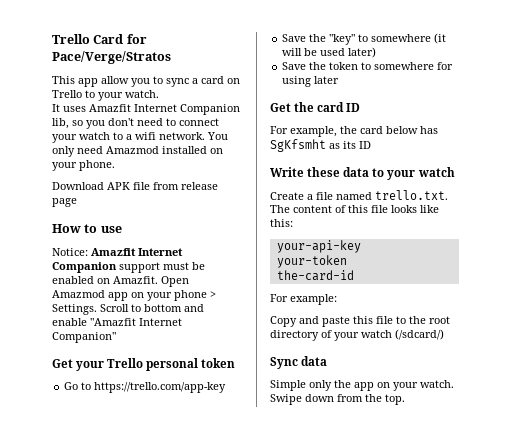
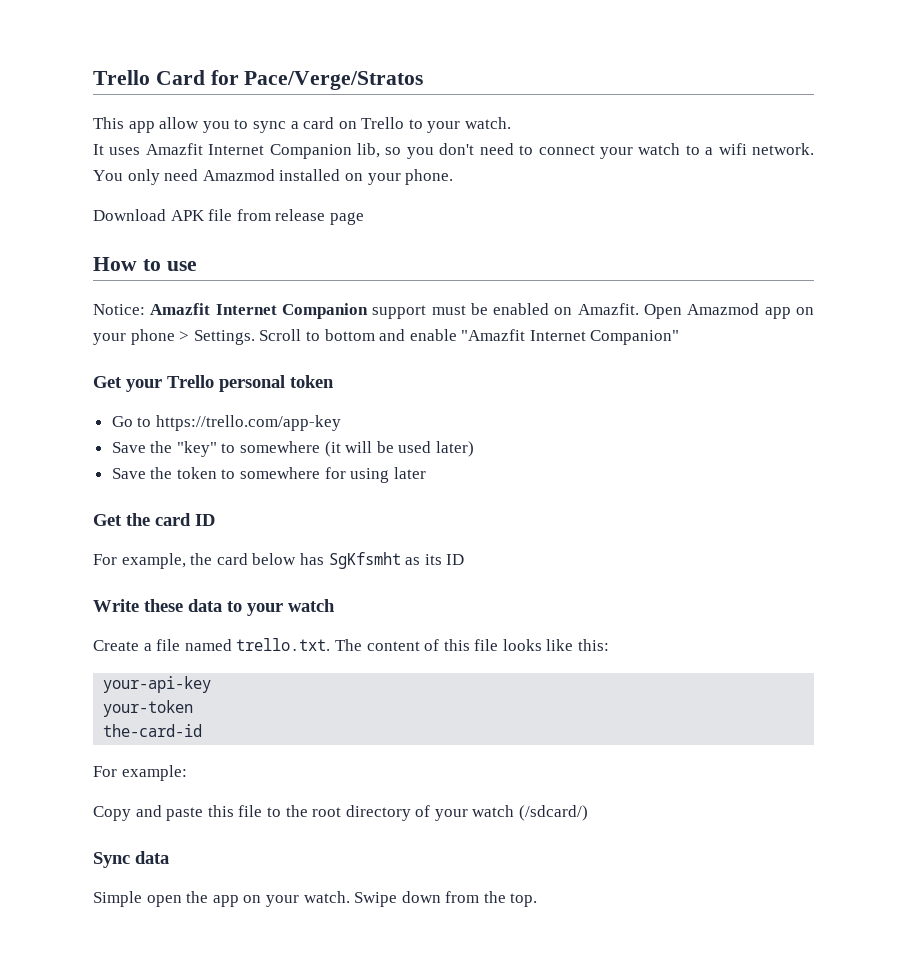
- Simple only the app on your watch.
+ Simple open the app on your watch.

